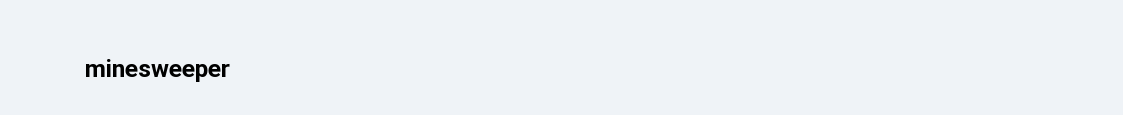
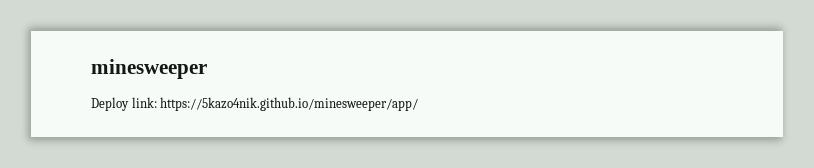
+ Deploy link: https://5kazo4nik.github.io/minesweeper/app/

